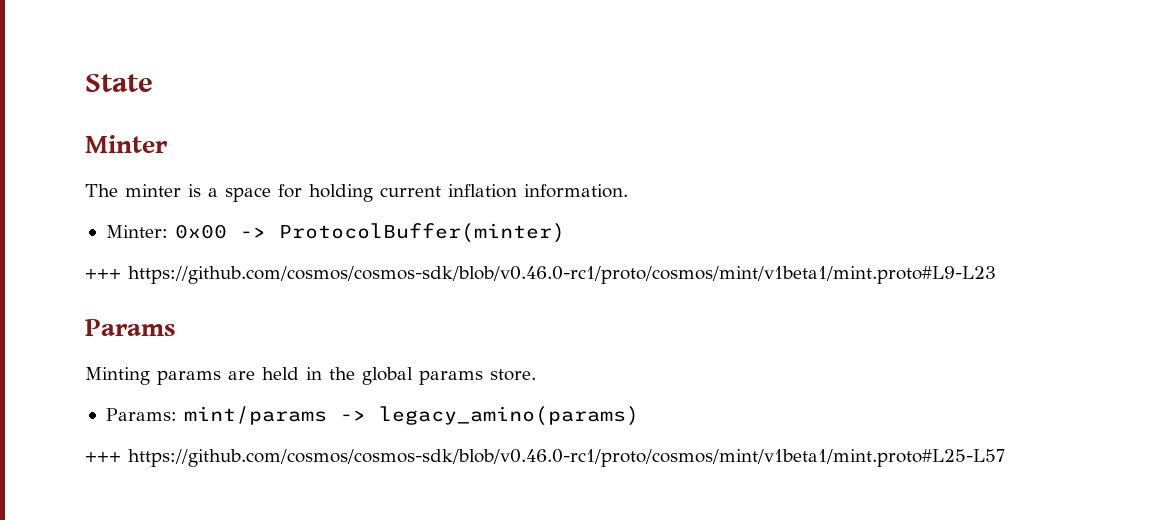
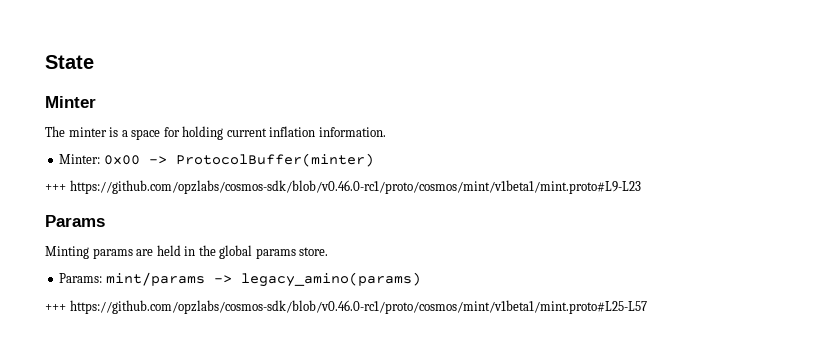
- +++ https://github.com/cosmos/cosmos-sdk/blob/v0.46.0-rc1/proto/cosmos/mint/v1beta1/mint.proto#L9-L23
+ +++ https://github.com/opzlabs/cosmos-sdk/blob/v0.46.0-rc1/proto/cosmos/mint/v1beta1/mint.proto#L9-L23
- +++ https://github.com/cosmos/cosmos-sdk/blob/v0.46.0-rc1/proto/cosmos/mint/v1beta1/mint.proto#L25-L57
+ +++ https://github.com/opzlabs/cosmos-sdk/blob/v0.46.0-rc1/proto/cosmos/mint/v1beta1/mint.proto#L25-L57

